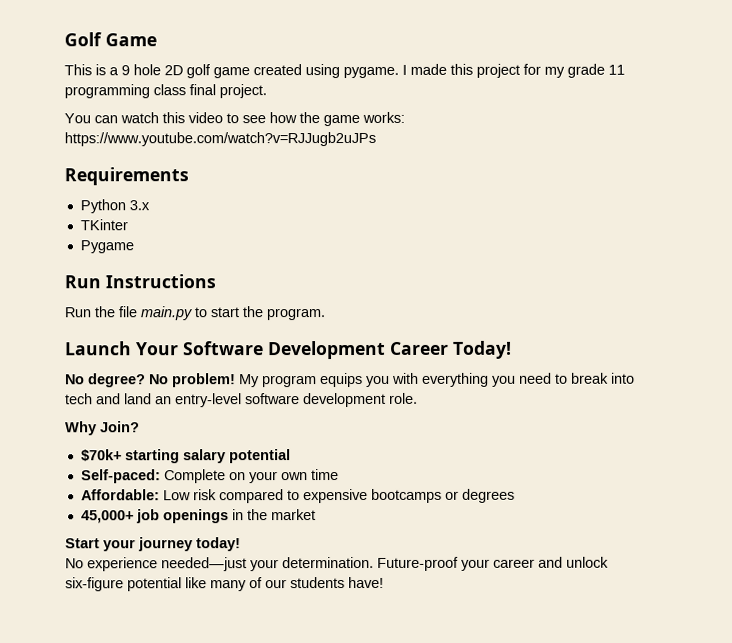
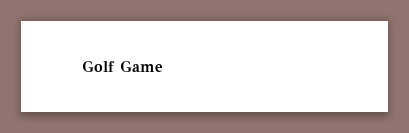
- This is a 9 hole 2D golf game created using pygame. I made this project for my grade 11 programming class final project.
- You can watch this video to see how the game works: https://www.youtube.com/watch?v=RJJugb2uJPs
- Requirements
- Python 3.x
- TKinter
- Pygame
- Run Instructions
- Run the file main.py to start the program.
- Launch Your Software Development Career Today!
- No degree? No problem! My program equips you with everything you need to break into tech and land an entry-level software development role.
- Why Join?
- $70k+ starting salary potential
- Self-paced: Complete on your own time
- Affordable: Low risk compared to expensive bootcamps or degrees
- 45,000+ job openings in the market
- Start your journey today!
- No experience needed—just your determination. Future-proof your career and unlock six-figure potential like many of our students have!

